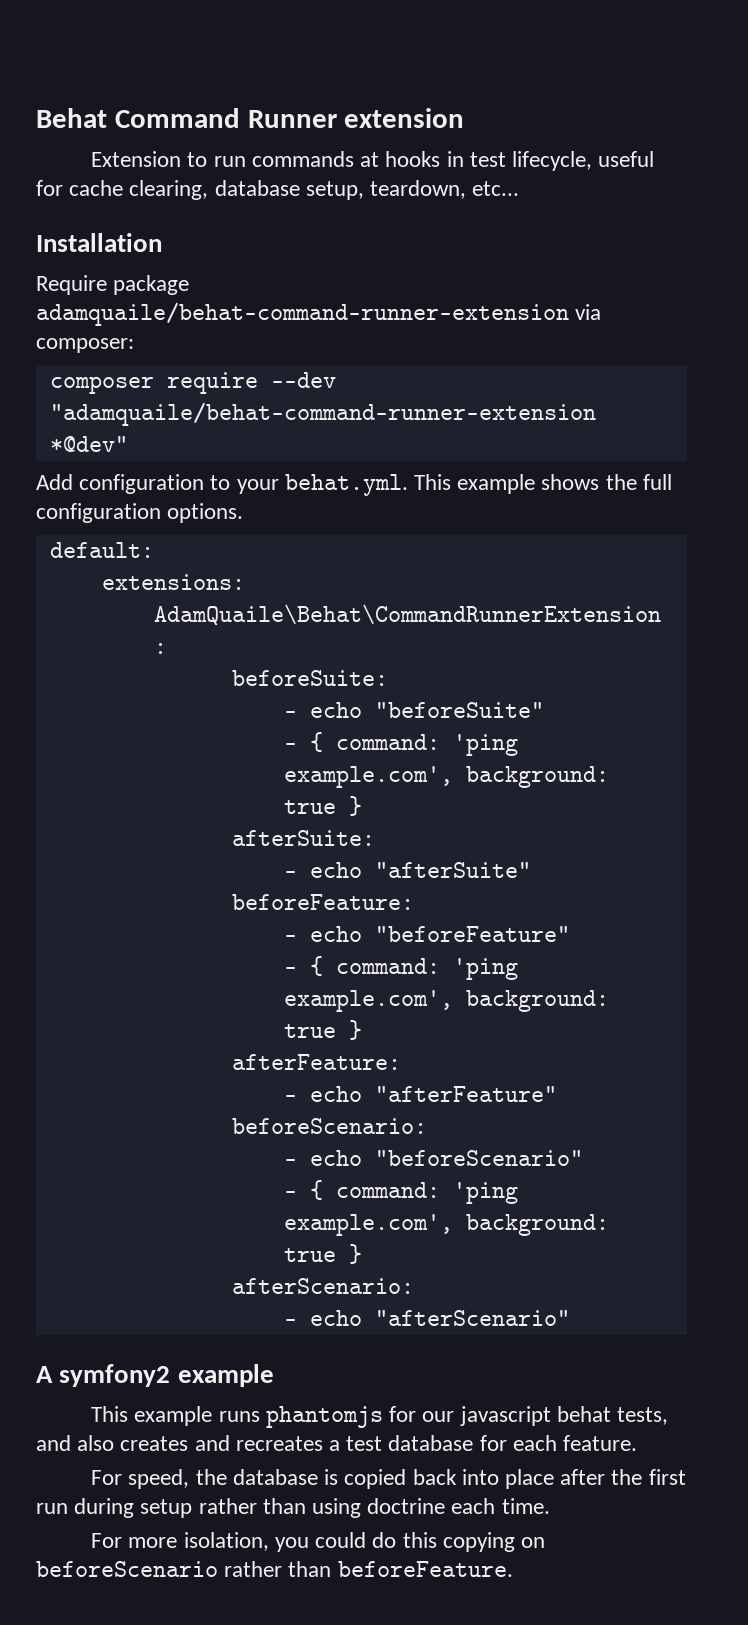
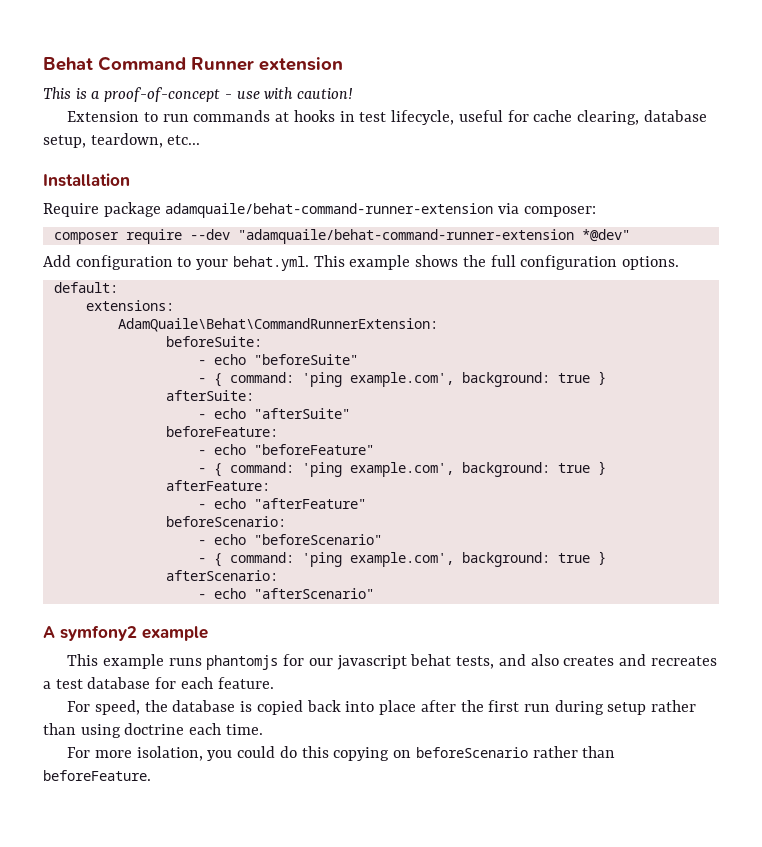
+ This is a proof-of-concept - use with caution!

